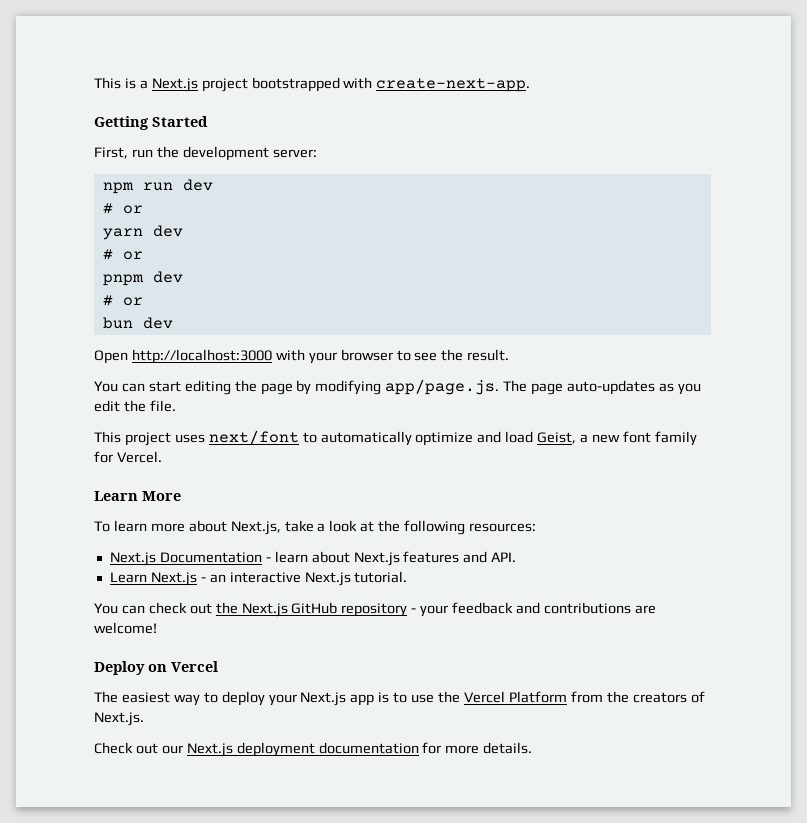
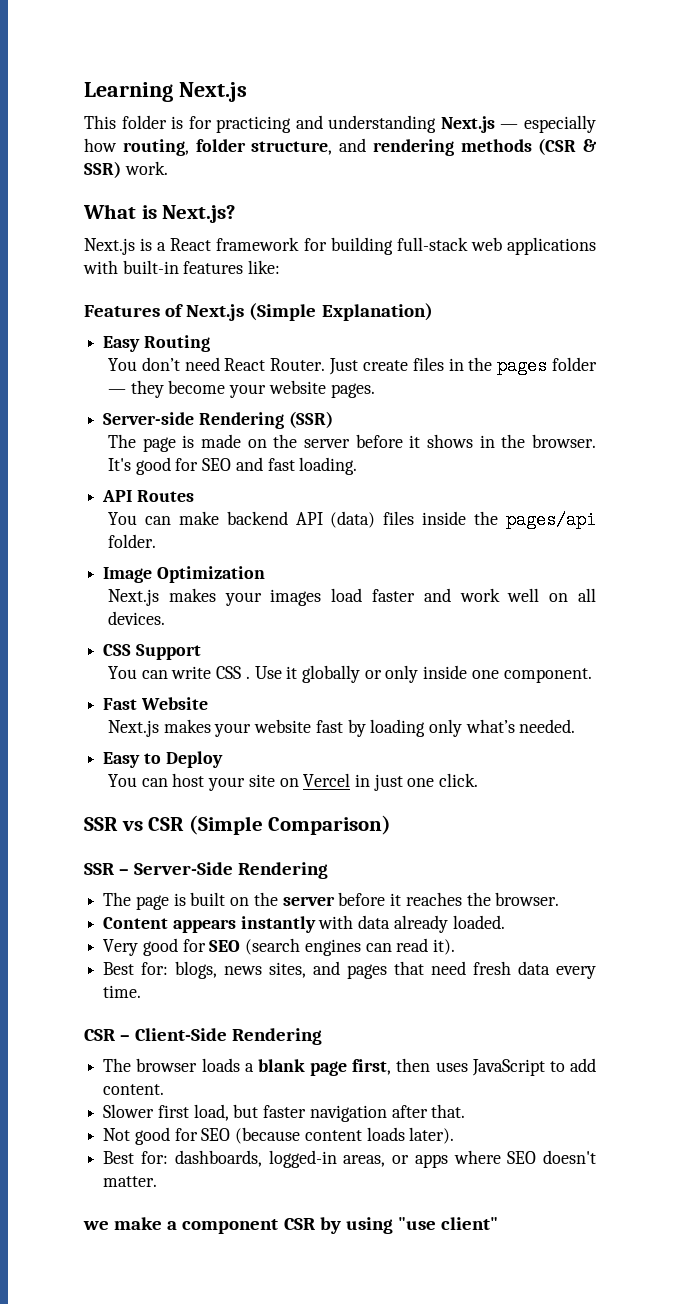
- This is a Next.js project bootstrapped with create-next-app.
- Getting Started
- First, run the development server:
- npm run dev
- # or
- yarn dev
- # or
- pnpm dev
- # or
- bun dev
- Open http://localhost:3000 with your browser to see the result.
- You can start editing the page by modifying app/page.js. The page auto-updates as you edit the file.
- This project uses next/font to automatically optimize and load Geist, a new font family for Vercel.
- Learn More
- To learn more about Next.js, take a look at the following resources:
- Next.js Documentation - learn about Next.js features and API.
- Learn Next.js - an interactive Next.js tutorial.
- You can check out the Next.js GitHub repository - your feedback and contributions are welcome!
- Deploy on Vercel
- The easiest way to deploy your Next.js app is to use the Vercel Platform from the creators of Next.js.
- Check out our Next.js deployment documentation for more details.
+ Learning Next.js
+ This folder is for practicing and understanding Next.js — especially how routing, folder structure, and rendering methods (CSR & SSR) work.
+ What is Next.js?
+ Next.js is a React framework for building full-stack web applications with built-in features like:
+ Features of Next.js (Simple Explanation)
+ Easy Routing
+ You don’t need React Router. Just create files in the pages folder — they become your website pages.
+ Server-side Rendering (SSR)
+ The page is made on the server before it shows in the browser. It's good for SEO and fast loading.
+ API Routes
+ You can make backend API (data) files inside the pages/api folder.
+ Image Optimization
+ Next.js makes your images load faster and work well on all devices.
+ CSS Support
+ You can write CSS . Use it globally or only inside one component.
+ Fast Website
+ Next.js makes your website fast by loading only what’s needed.
+ Easy to Deploy
+ You can host your site on Vercel in just one click.
+ SSR vs CSR (Simple Comparison)
+ SSR – Server-Side Rendering
+ The page is built on the server before it reaches the browser.
+ Content appears instantly with data already loaded.
+ Very good for SEO (search engines can read it).
+ Best for: blogs, news sites, and pages that need fresh data every time.
+ CSR – Client-Side Rendering
+ The browser loads a blank page first, then uses JavaScript to add content.
+ Slower first load, but faster navigation after that.
+ Not good for SEO (because content loads later).
+ Best for: dashboards, logged-in areas, or apps where SEO doesn't matter.
+ we make a component CSR by using "use client"

